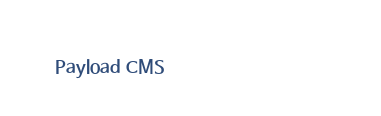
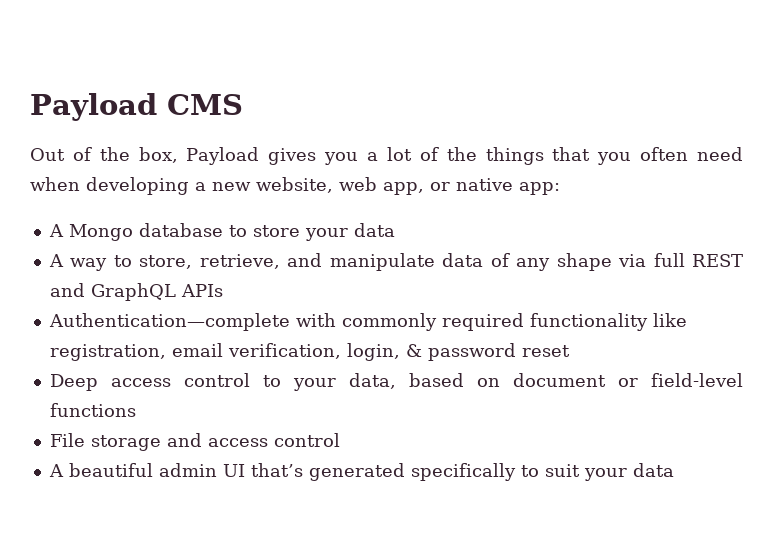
+ Out of the box, Payload gives you a lot of the things that you often need when developing a new website, web app, or native app:
+ A Mongo database to store your data
+ A way to store, retrieve, and manipulate data of any shape via full REST and GraphQL APIs
+ Authentication—complete with commonly required functionality like registration, email verification, login, & password reset
+ Deep access control to your data, based on document or field-level functions
+ File storage and access control
+ A beautiful admin UI that’s generated specifically to suit your data

